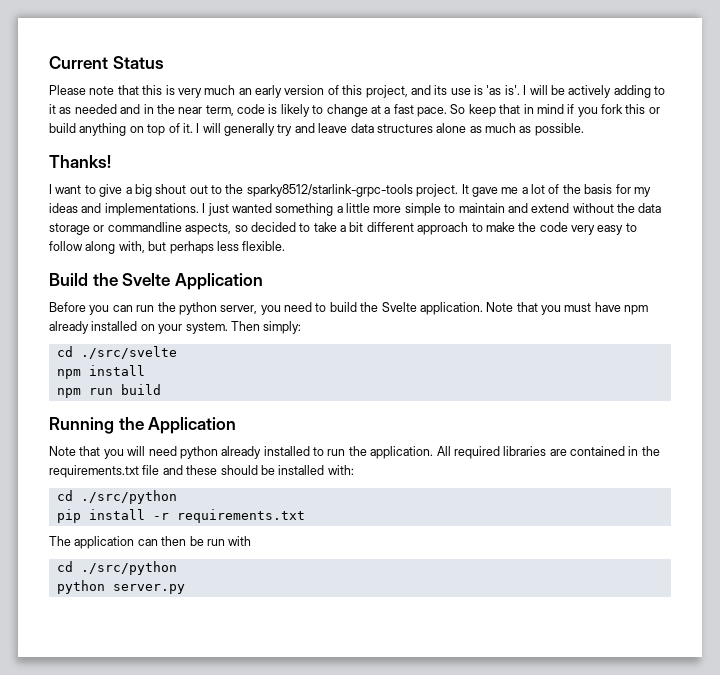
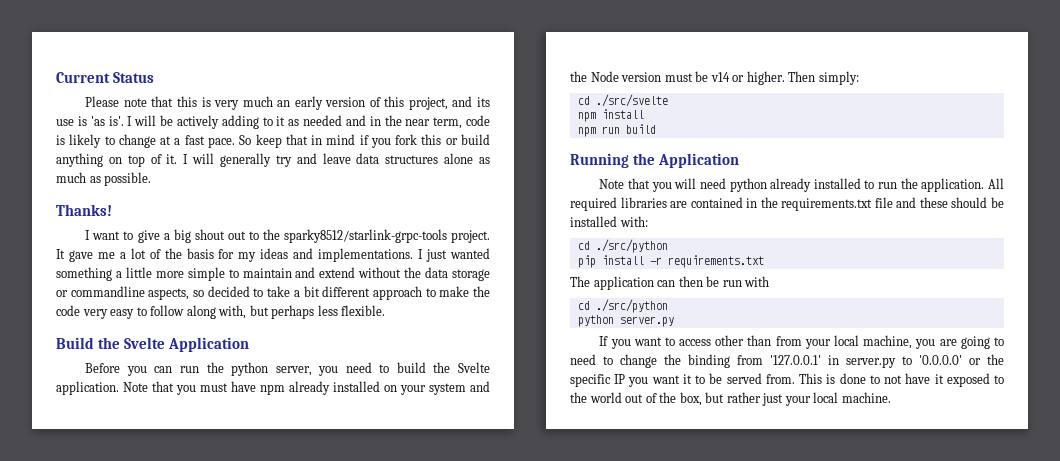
- Note that you must have npm already installed on your system.
+ Note that you must have npm already installed on your system and the Node version must be v14 or higher.
+ If you want to access other than from your local machine, you are going to need to change the binding from '127.0.0.1' in server.py to '0.0.0.0' or the specific IP you want it to be served from. This is done to not have it exposed to the world out of the box, but rather just your local machine.

